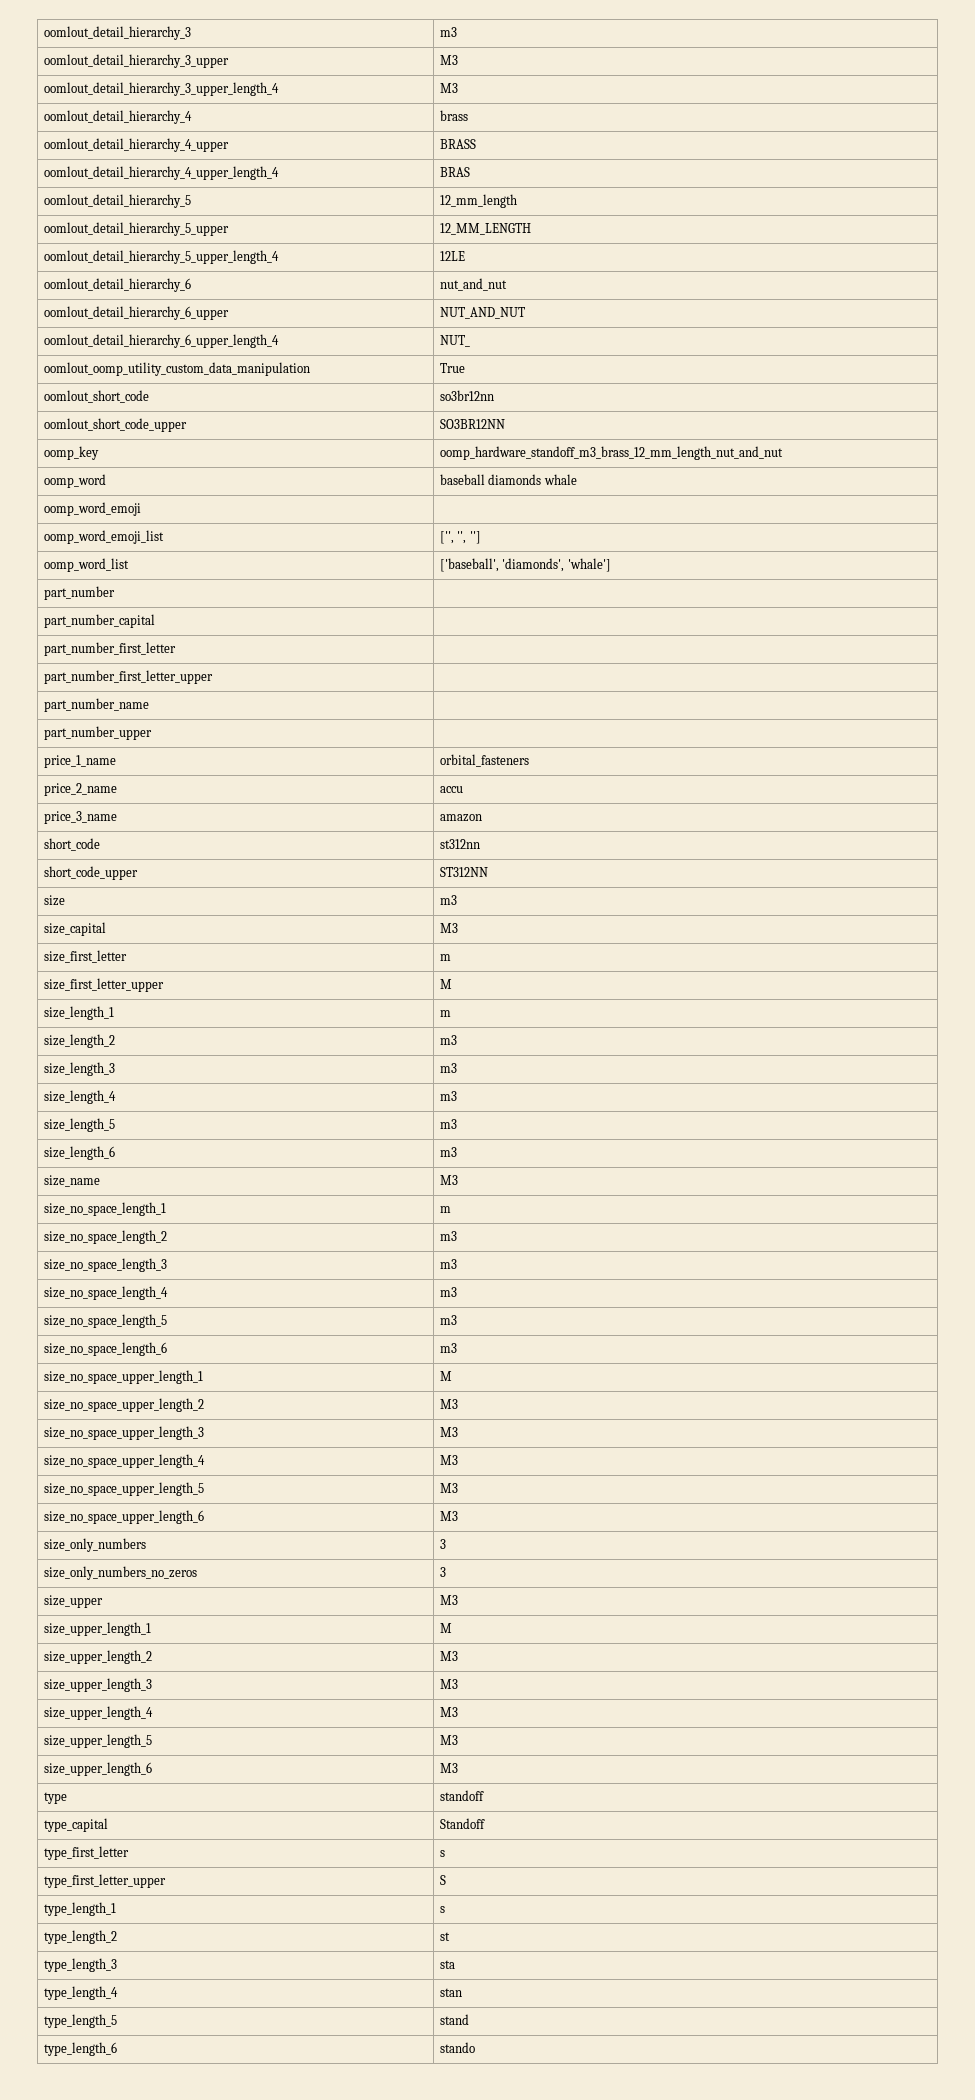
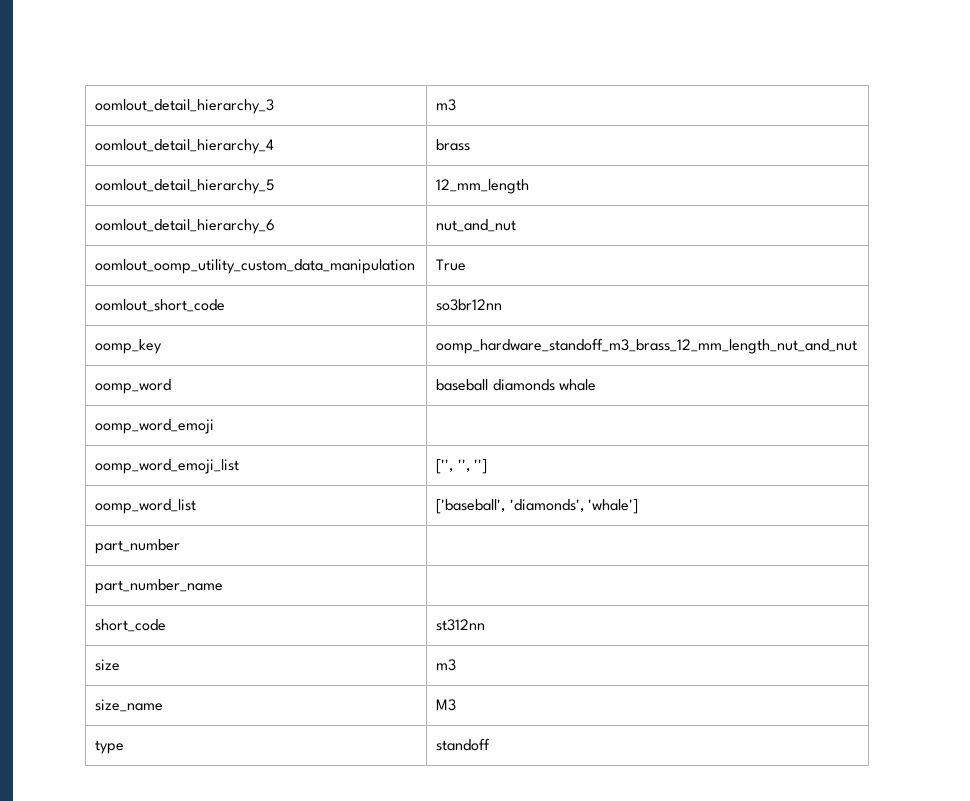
- oomlout_detail_hierarchy_3_upper | M3
- oomlout_detail_hierarchy_3_upper_length_4 | M3
  oomlout_detail_hierarchy_4 | brass
- oomlout_detail_hierarchy_4_upper | BRASS
- oomlout_detail_hierarchy_4_upper_length_4 | BRAS
  oomlout_detail_hierarchy_5 | 12_mm_length
- oomlout_detail_hierarchy_5_upper | 12_MM_LENGTH
- oomlout_detail_hierarchy_5_upper_length_4 | 12LE
  oomlout_detail_hierarchy_6 | nut_and_nut
- oomlout_detail_hierarchy_6_upper | NUT_AND_NUT
- oomlout_detail_hierarchy_6_upper_length_4 | NUT_
- oomlout_short_code_upper | SO3BR12NN
- part_number_capital |
- part_number_first_letter |
- part_number_first_letter_upper |
  part_number_name |
- part_number_upper |
- price_1_name | orbital_fasteners
- price_2_name | accu
- price_3_name | amazon
- short_code_upper | ST312NN
- size_capital | M3
- size_first_letter | m
- size_first_letter_upper | M
- size_length_1 | m
- size_length_2 | m3
- size_length_3 | m3
- size_length_4 | m3
- size_length_5 | m3
- size_length_6 | m3
  size_name | M3
- size_no_space_length_1 | m
- size_no_space_length_2 | m3
- size_no_space_length_3 | m3
- size_no_space_length_4 | m3
- size_no_space_length_5 | m3
- size_no_space_length_6 | m3
- size_no_space_upper_length_1 | M
- size_no_space_upper_length_2 | M3
- size_no_space_upper_length_3 | M3
- size_no_space_upper_length_4 | M3
- size_no_space_upper_length_5 | M3
- size_no_space_upper_length_6 | M3
- size_only_numbers | 3
- size_only_numbers_no_zeros | 3
- size_upper | M3
- size_upper_length_1 | M
- size_upper_length_2 | M3
- size_upper_length_3 | M3
- size_upper_length_4 | M3
- size_upper_length_5 | M3
- size_upper_length_6 | M3
  type | standoff
- type_capital | Standoff
- type_first_letter | s
- type_first_letter_upper | S
- type_length_1 | s
- type_length_2 | st
- type_length_3 | sta
- type_length_4 | stan
- type_length_5 | stand
- type_length_6 | stando

